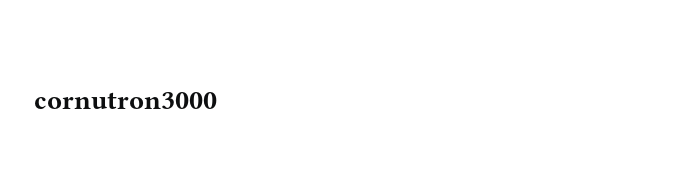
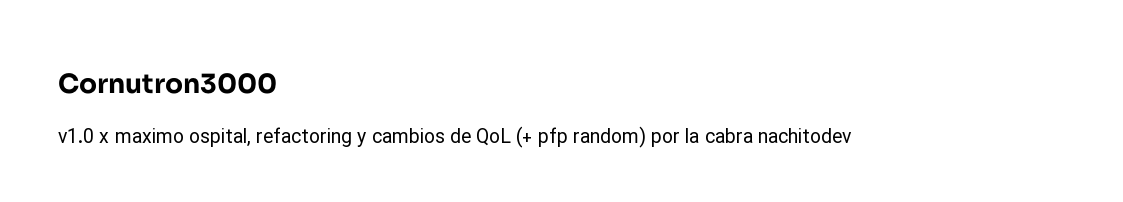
- cornutron3000
+ Cornutron3000
+ v1.0 x maximo ospital, refactoring y cambios de QoL (+ pfp random) por la cabra nachitodev

